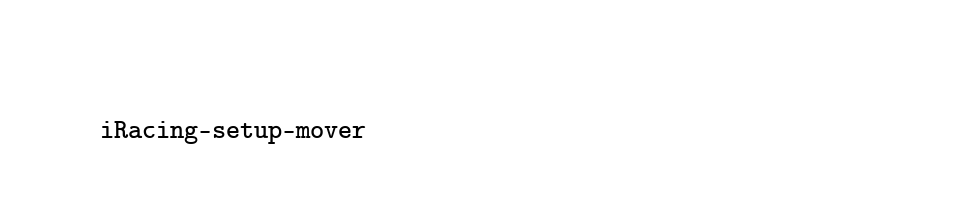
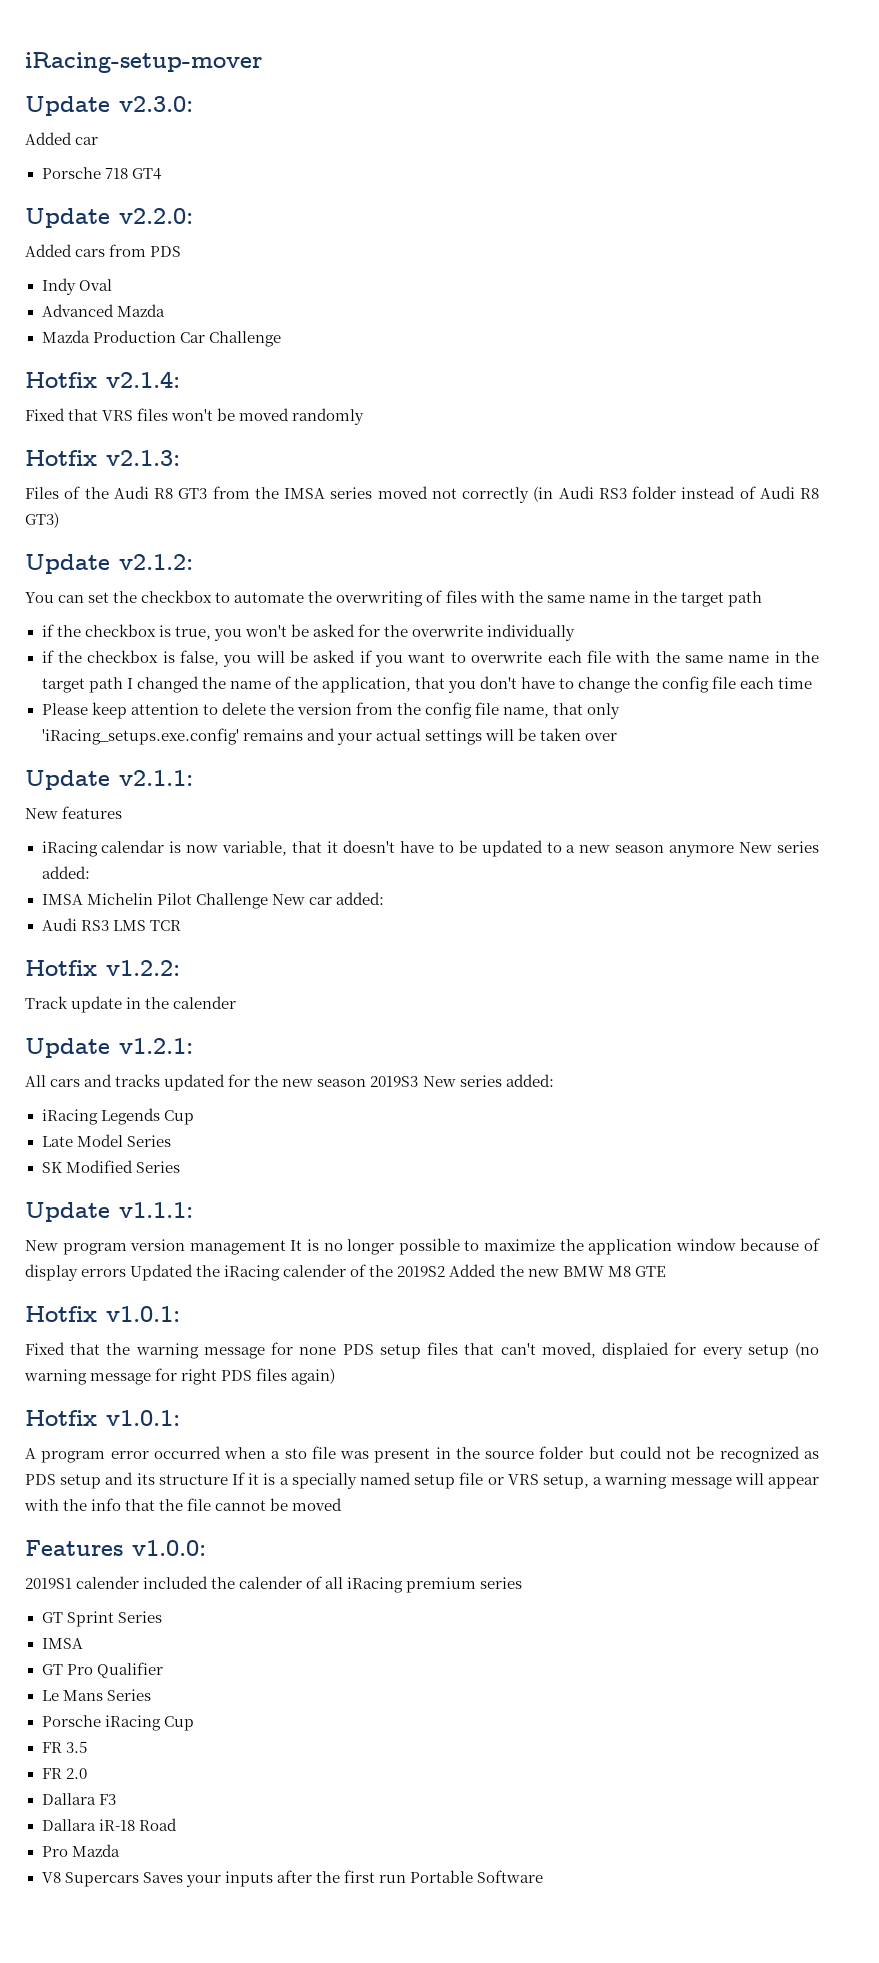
+ Update v2.3.0:
+ Added car
+ Porsche 718 GT4
+ Update v2.2.0:
+ Added cars from PDS
+ Indy Oval
+ Advanced Mazda
+ Mazda Production Car Challenge
+ Hotfix v2.1.4:
+ Fixed that VRS files won't be moved randomly
+ Hotfix v2.1.3:
+ Files of the Audi R8 GT3 from the IMSA series moved not correctly (in Audi RS3 folder instead of Audi R8 GT3)
+ Update v2.1.2:
+ You can set the checkbox to automate the overwriting of files with the same name in the target path
+ if the checkbox is true, you won't be asked for the overwrite individually
+ if the checkbox is false, you will be asked if you want to overwrite each file with the same name in the target path I changed the name of the application, that you don't have to change the config file each time
+ Please keep attention to delete the version from the config file name, that only 'iRacing_setups.exe.config' remains and your actual settings will be taken over
+ Update v2.1.1:
+ New features
+ iRacing calendar is now variable, that it doesn't have to be updated to a new season anymore New series added:
+ IMSA Michelin Pilot Challenge New car added:
+ Audi RS3 LMS TCR
+ Hotfix v1.2.2:
+ Track update in the calender
+ Update v1.2.1:
+ All cars and tracks updated for the new season 2019S3 New series added:
+ iRacing Legends Cup
+ Late Model Series
+ SK Modified Series
+ Update v1.1.1:
+ New program version management It is no longer possible to maximize the application window because of display errors Updated the iRacing calender of the 2019S2 Added the new BMW M8 GTE
+ Hotfix v1.0.1:
+ Fixed that the warning message for none PDS setup files that can't moved, displaied for every setup (no warning message for right PDS files again)
+ Hotfix v1.0.1:
+ A program error occurred when a sto file was present in the source folder but could not be recognized as PDS setup and its structure If it is a specially named setup file or VRS setup, a warning message will appear with the info that the file cannot be moved
+ Features v1.0.0:
+ 2019S1 calender included the calender of all iRacing premium series
+ GT Sprint Series
+ IMSA
+ GT Pro Qualifier
+ Le Mans Series
+ Porsche iRacing Cup
+ FR 3.5
+ FR 2.0
+ Dallara F3
+ Dallara iR-18 Road
+ Pro Mazda
+ V8 Supercars Saves your inputs after the first run Portable Software

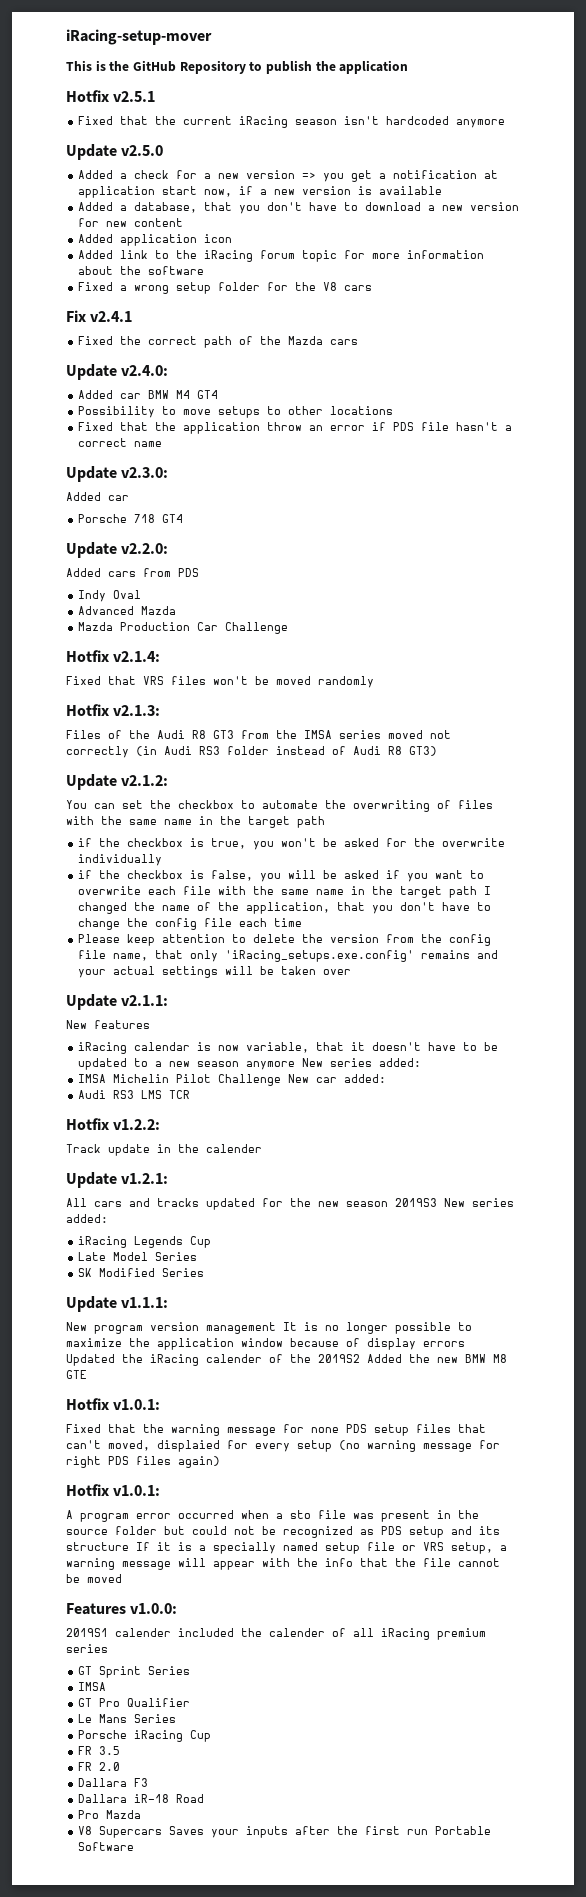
+ This is the GitHub Repository to publish the application
+ Hotfix v2.5.1
+ Fixed that the current iRacing season isn't hardcoded anymore
+ Update v2.5.0
+ Added a check for a new version => you get a notification at application start now, if a new version is available
+ Added a database, that you don't have to download a new version for new content
+ Added application icon
+ Added link to the iRacing forum topic for more information about the software
+ Fixed a wrong setup folder for the V8 cars
+ Fix v2.4.1
+ Fixed the correct path of the Mazda cars
+ Update v2.4.0:
+ Added car BMW M4 GT4
+ Possibility to move setups to other locations
+ Fixed that the application throw an error if PDS file hasn't a correct name

